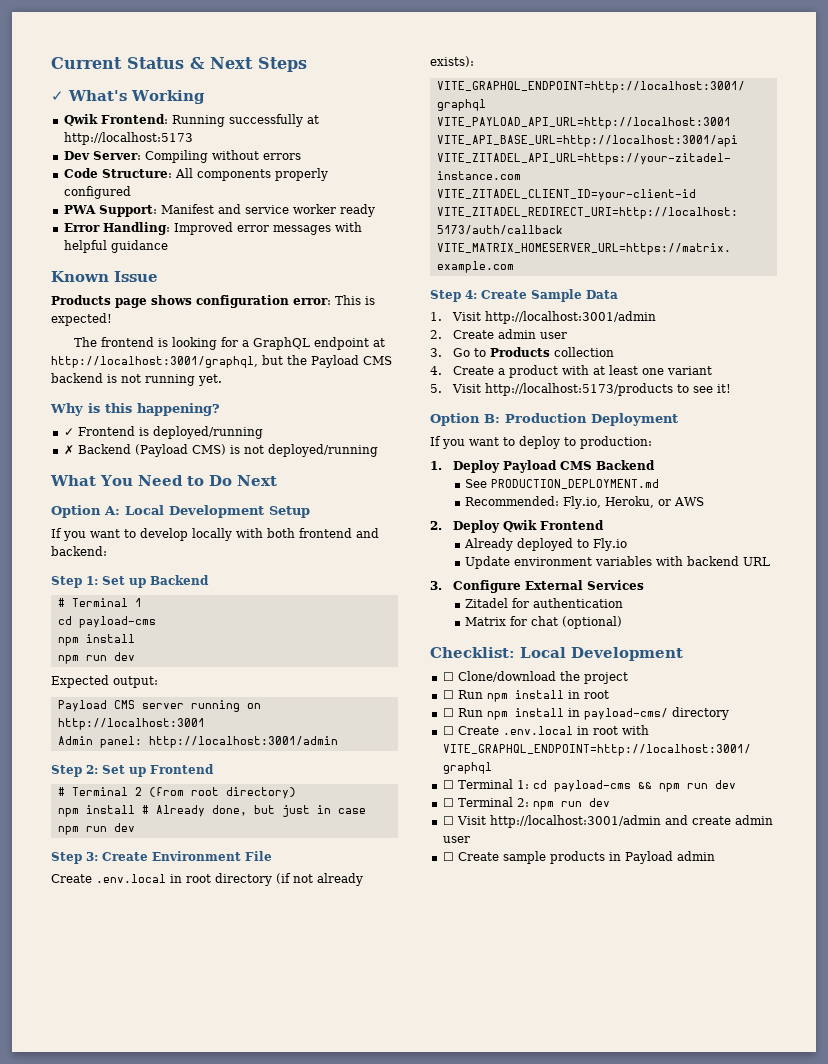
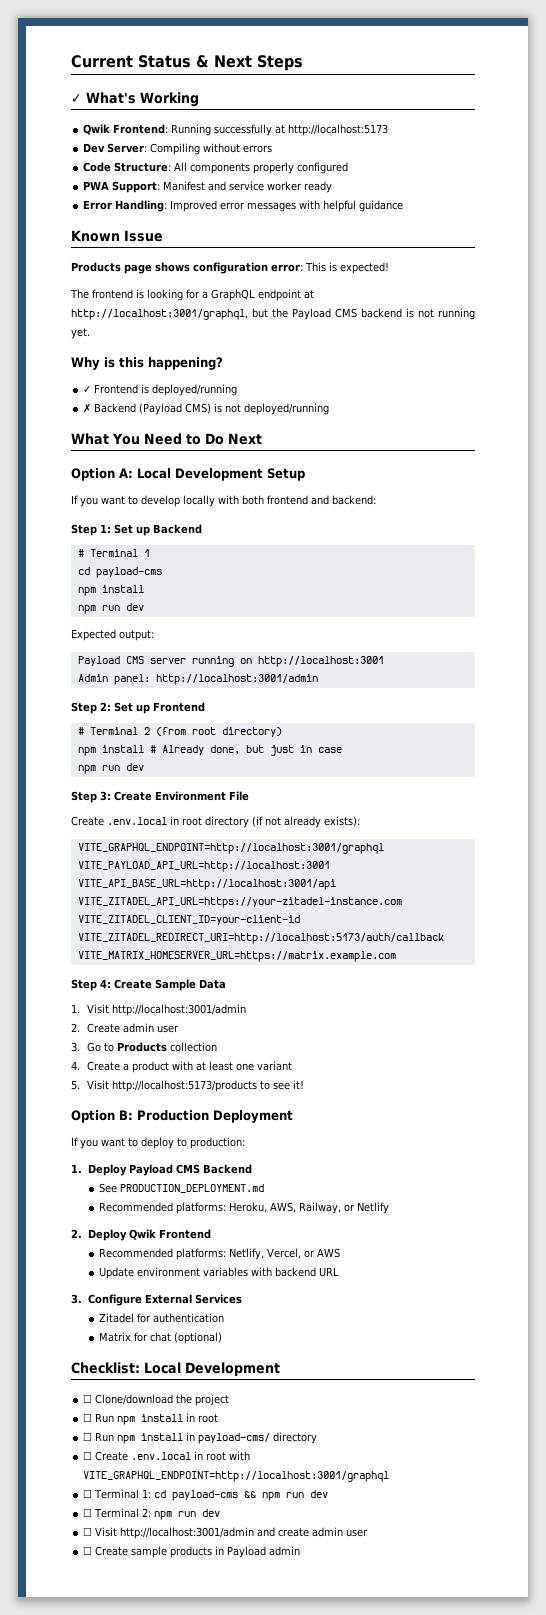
- Recommended: Fly.io, Heroku, or AWS
+ Recommended platforms: Heroku, AWS, Railway, or Netlify
  2. Deploy Qwik Frontend
- Already deployed to Fly.io
+ Recommended platforms: Netlify, Vercel, or AWS

